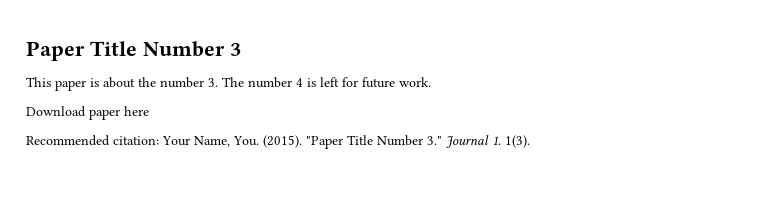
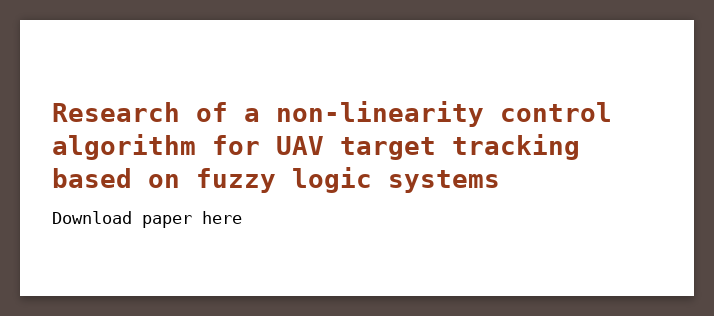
- Paper Title Number 3
- This paper is about the number 3. The number 4 is left for future work.
+ Research of a non-linearity control algorithm for UAV target tracking based on fuzzy logic systems
  Download paper here
- Recommended citation: Your Name, You. (2015). "Paper Title Number 3." Journal 1. 1(3).

